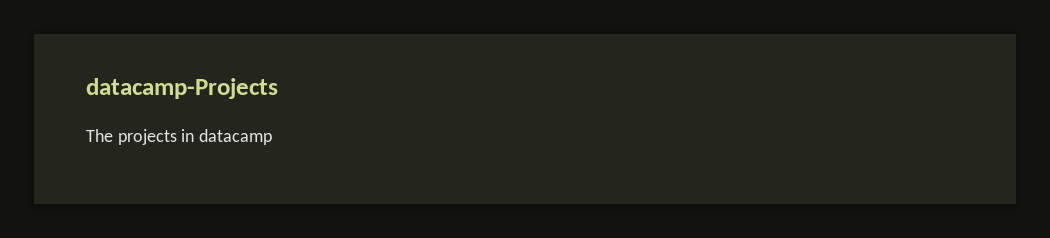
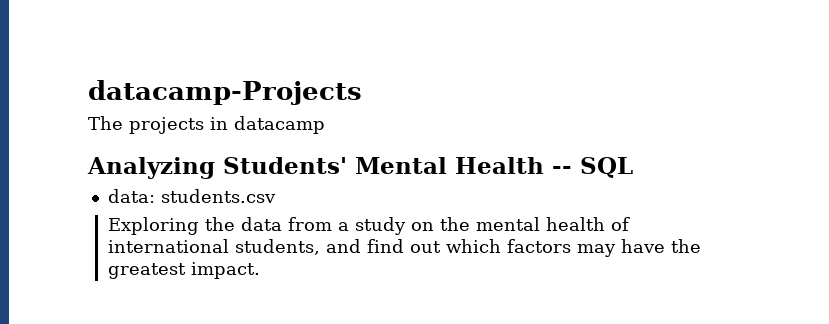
+ Analyzing Students' Mental Health -- SQL
+ data: students.csv
+ Exploring the data from a study on the mental health of international students, and find out which factors may have the greatest impact.

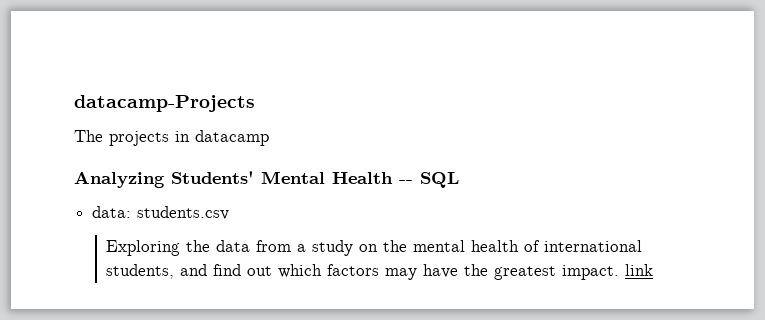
- Exploring the data from a study on the mental health of international students, and find out which factors may have the greatest impact.
+ Exploring the data from a study on the mental health of international students, and find out which factors may have the greatest impact. link

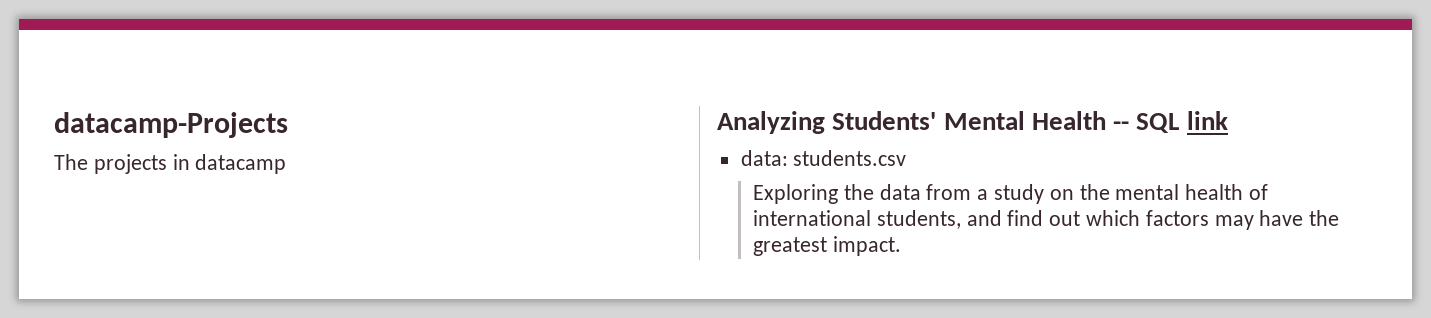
- Analyzing Students' Mental Health -- SQL
+ Analyzing Students' Mental Health -- SQL link
- Exploring the data from a study on the mental health of international students, and find out which factors may have the greatest impact. link
+ Exploring the data from a study on the mental health of international students, and find out which factors may have the greatest impact.

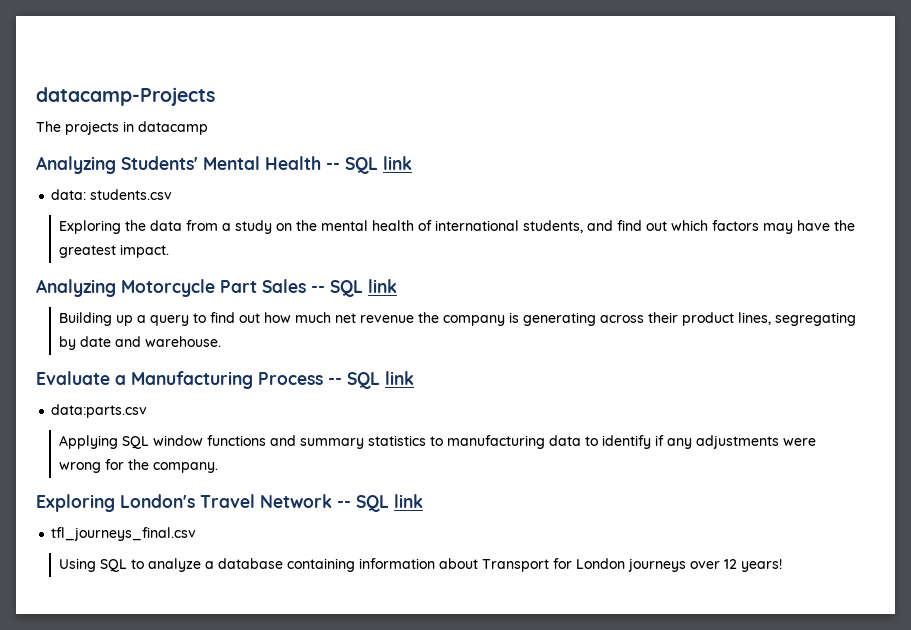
+ Analyzing Motorcycle Part Sales -- SQL link
+ Building up a query to find out how much net revenue the company is generating across their product lines, segregating by date and warehouse.
+ Evaluate a Manufacturing Process -- SQL link
+ data:parts.csv
+ Applying SQL window functions and summary statistics to manufacturing data to identify if any adjustments were wrong for the company.
+ Exploring London's Travel Network -- SQL link
+ tfl_journeys_final.csv
+ Using SQL to analyze a database containing information about Transport for London journeys over 12 years!

